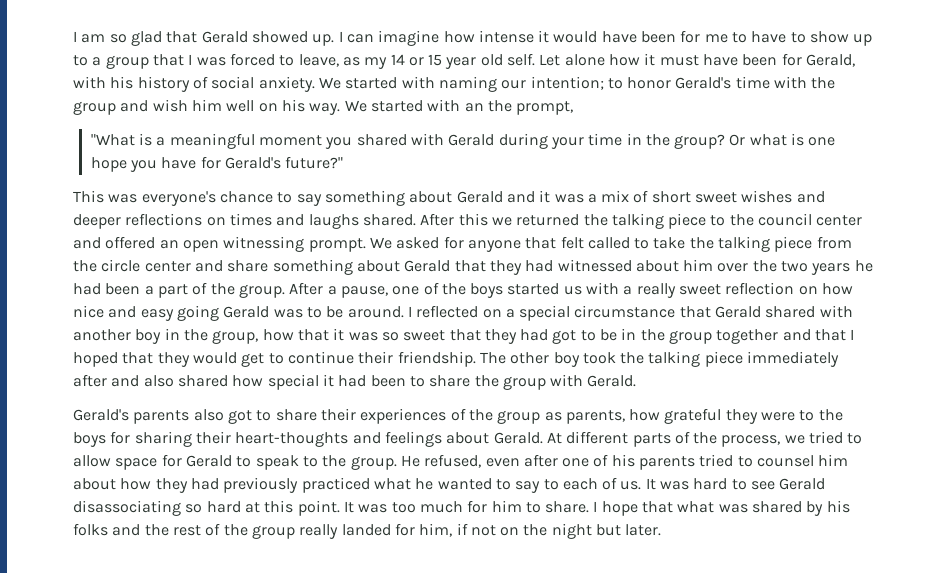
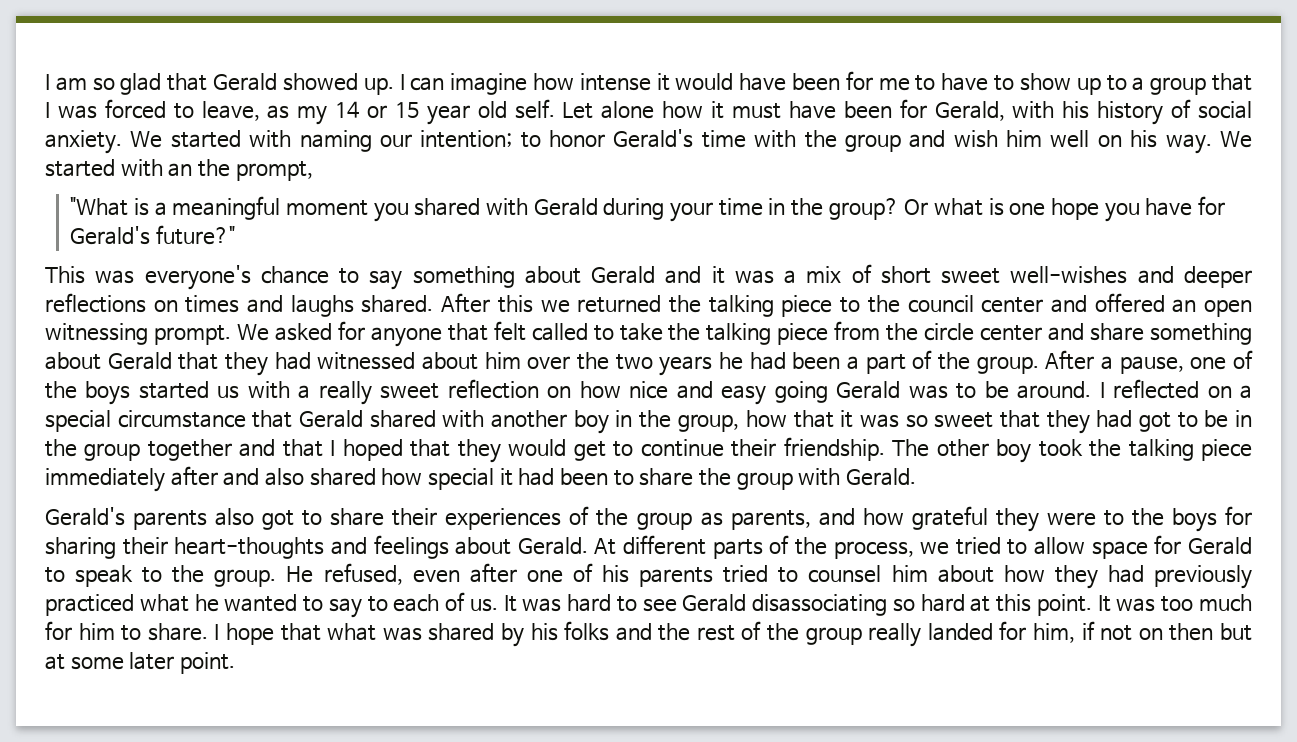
- This was everyone's chance to say something about Gerald and it was a mix of short sweet wishes and deeper reflections on times and laughs shared.
+ This was everyone's chance to say something about Gerald and it was a mix of short sweet well-wishes and deeper reflections on times and laughs shared.
- Gerald's parents also got to share their experiences of the group as parents, how grateful they were to the boys for sharing their heart-thoughts and feelings about Gerald.
+ Gerald's parents also got to share their experiences of the group as parents, and how grateful they were to the boys for sharing their heart-thoughts and feelings about Gerald.
- I hope that what was shared by his folks and the rest of the group really landed for him, if not on the night but later.
+ I hope that what was shared by his folks and the rest of the group really landed for him, if not on then but at some later point.

